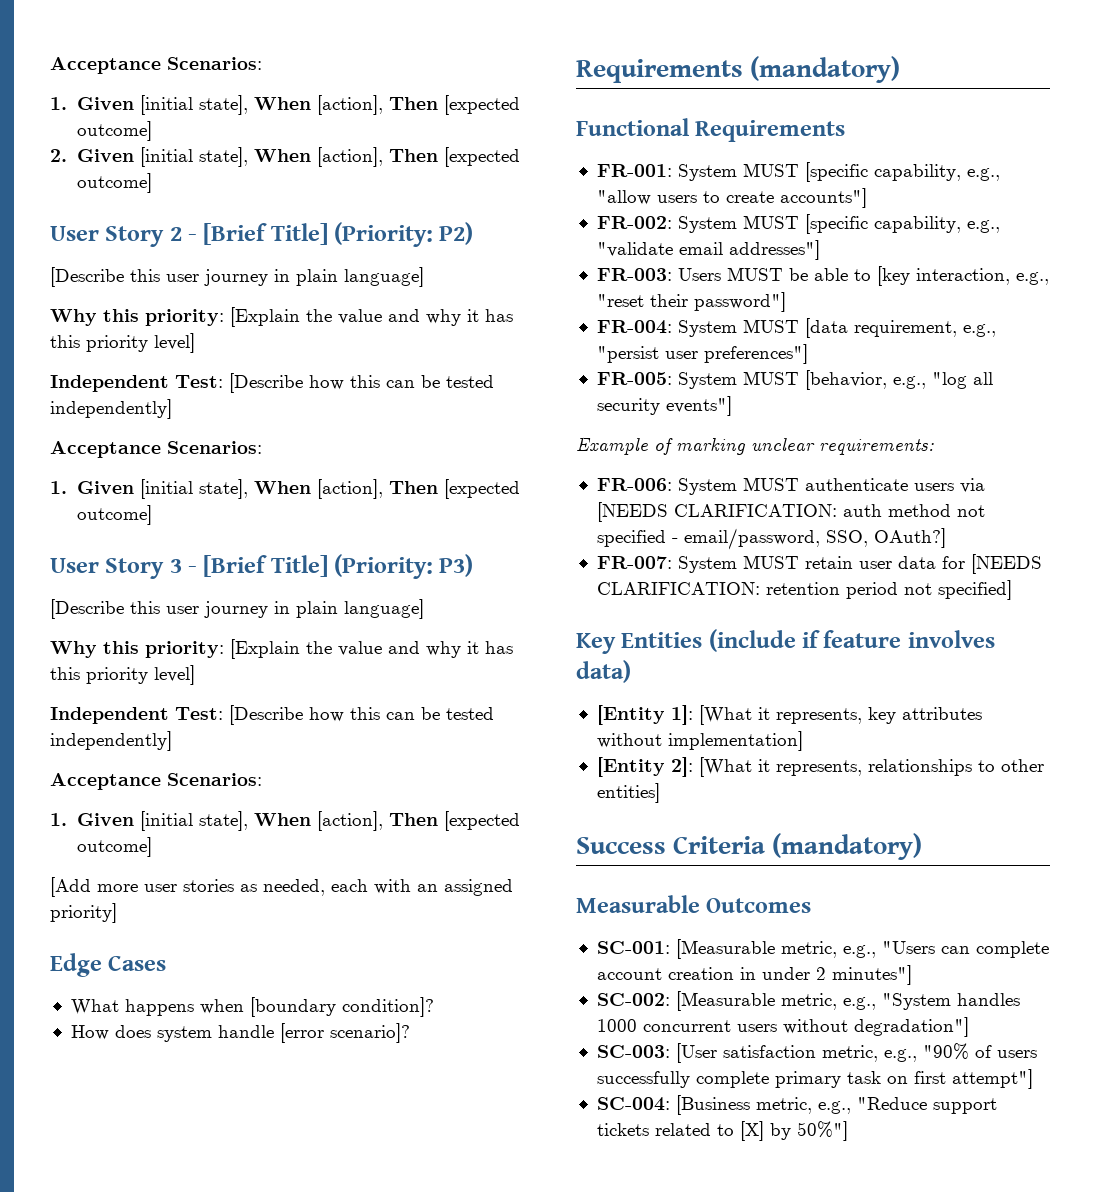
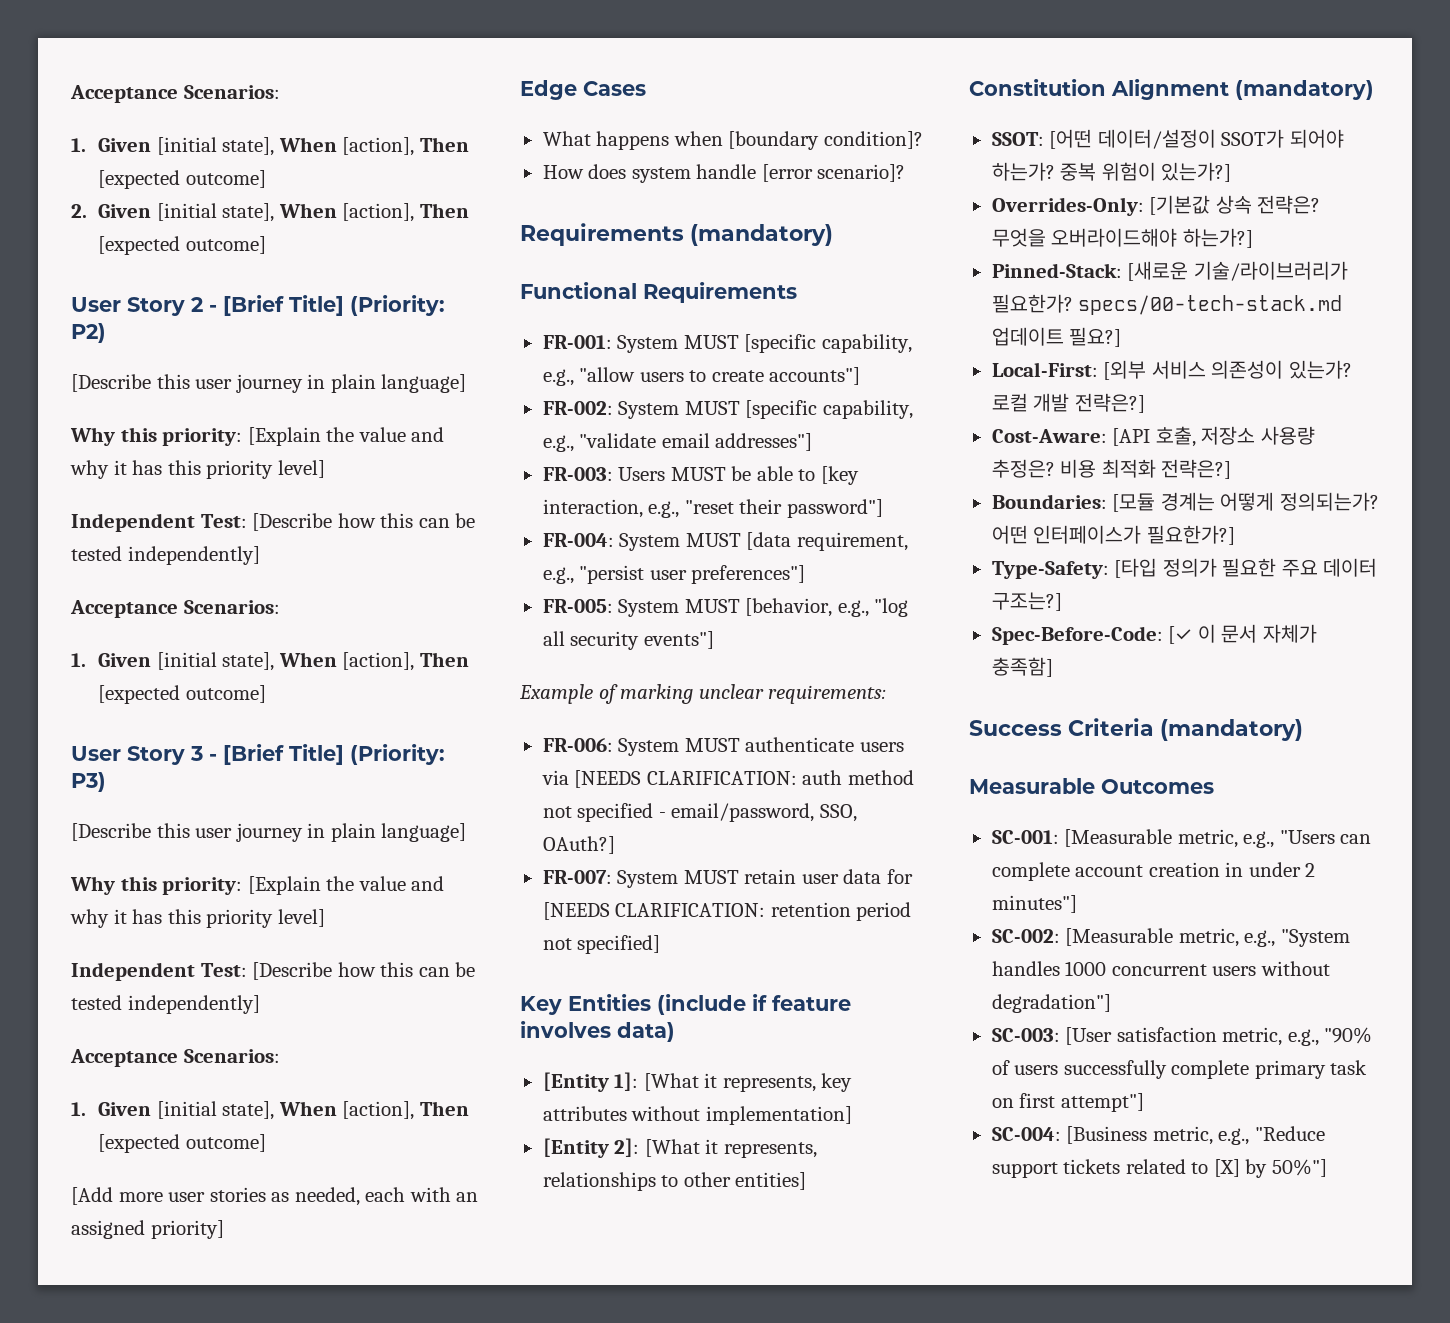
+ Constitution Alignment (mandatory)
+ SSOT: [어떤 데이터/설정이 SSOT가 되어야 하는가? 중복 위험이 있는가?]
+ Overrides-Only: [기본값 상속 전략은? 무엇을 오버라이드해야 하는가?]
+ Pinned-Stack: [새로운 기술/라이브러리가 필요한가? specs/00-tech-stack.md 업데이트 필요?]
+ Local-First: [외부 서비스 의존성이 있는가? 로컬 개발 전략은?]
+ Cost-Aware: [API 호출, 저장소 사용량 추정은? 비용 최적화 전략은?]
+ Boundaries: [모듈 경계는 어떻게 정의되는가? 어떤 인터페이스가 필요한가?]
+ Type-Safety: [타입 정의가 필요한 주요 데이터 구조는?]
+ Spec-Before-Code: [✓ 이 문서 자체가 충족함]

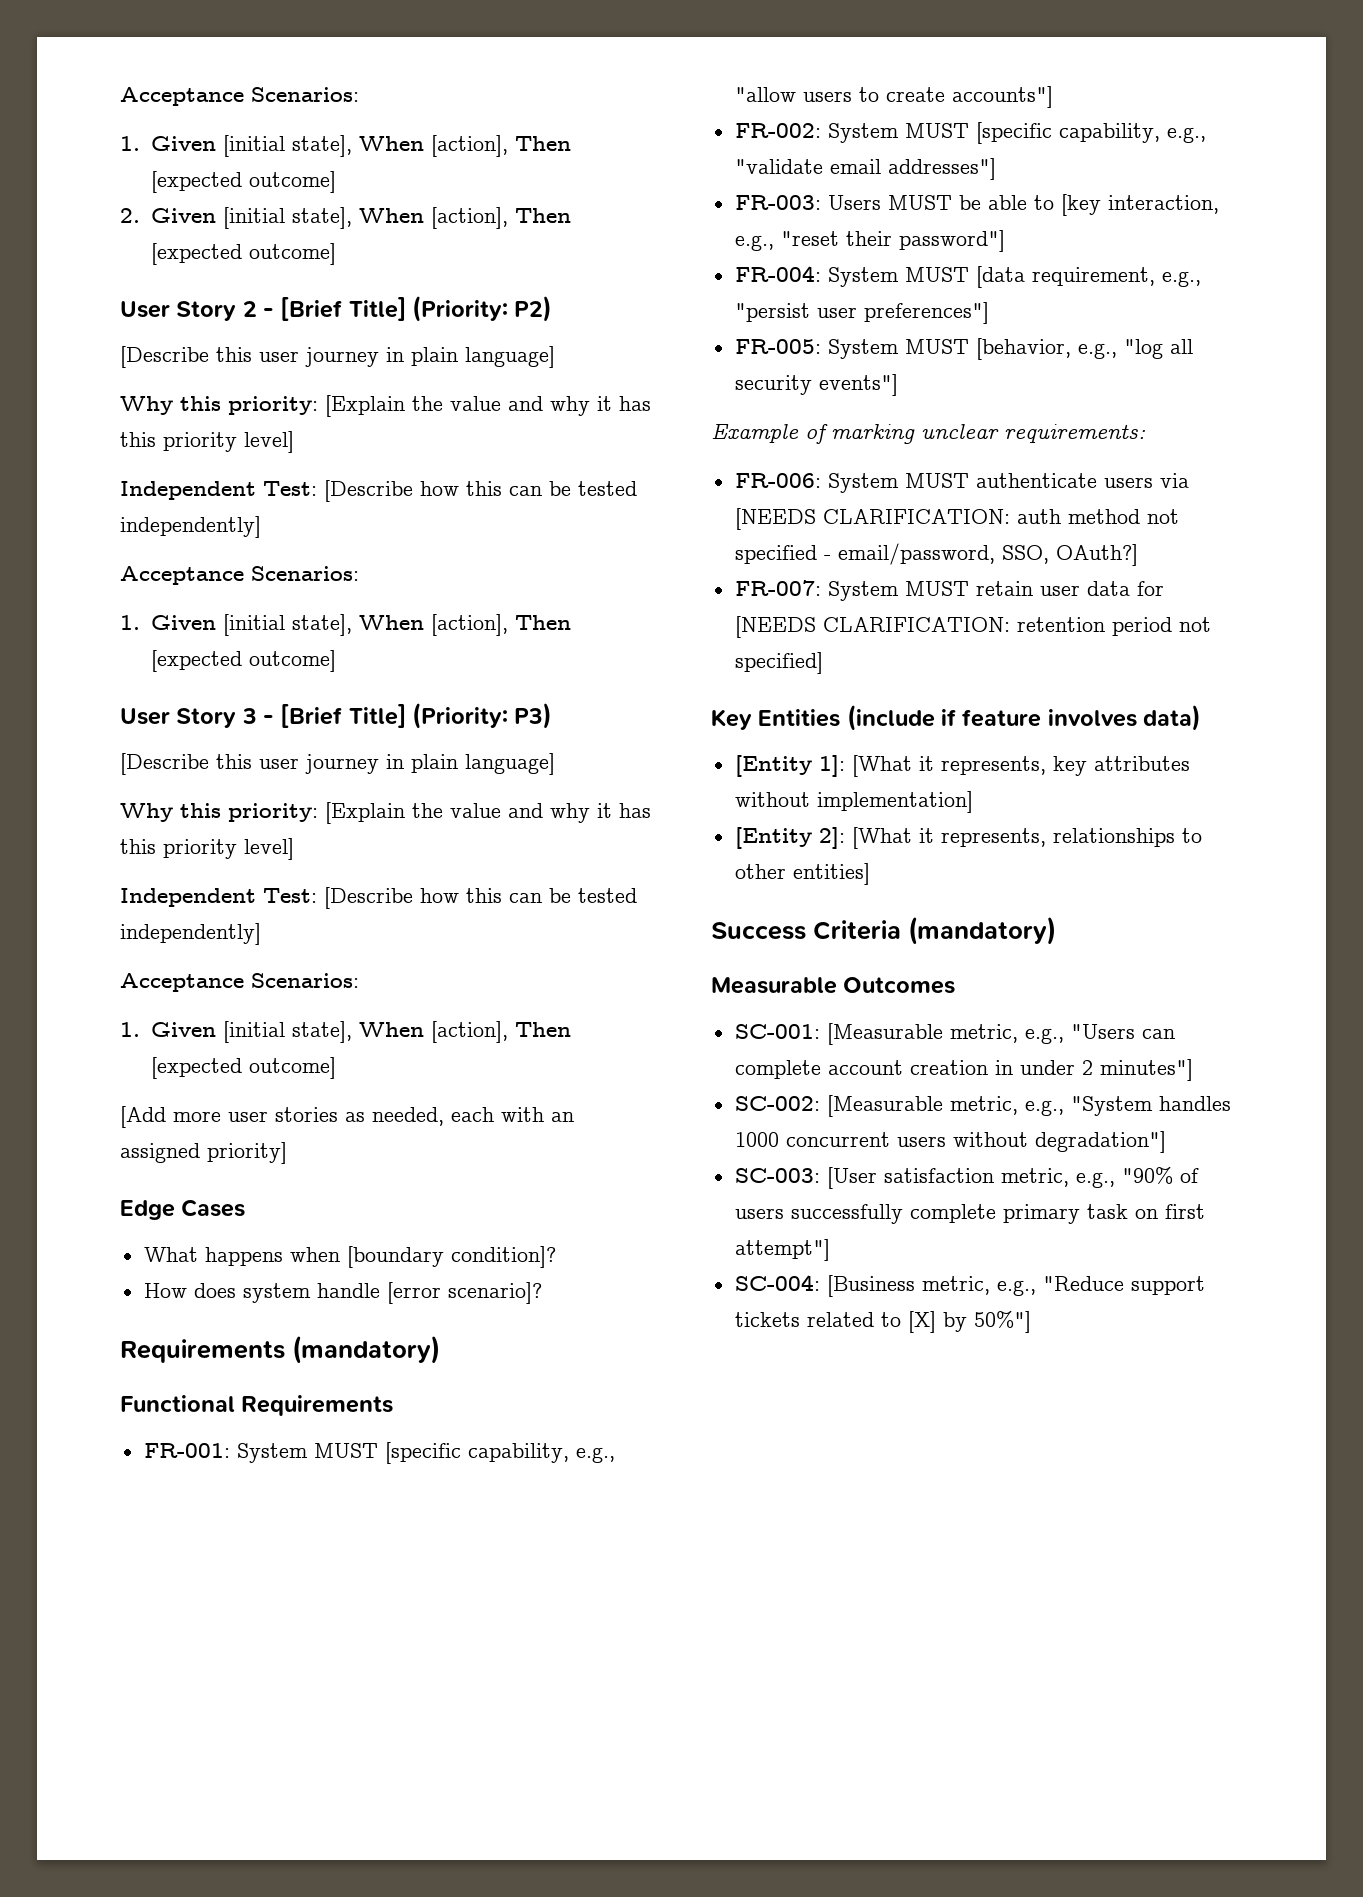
- Constitution Alignment (mandatory)
- SSOT: [어떤 데이터/설정이 SSOT가 되어야 하는가? 중복 위험이 있는가?]
- Overrides-Only: [기본값 상속 전략은? 무엇을 오버라이드해야 하는가?]
- Pinned-Stack: [새로운 기술/라이브러리가 필요한가? specs/00-tech-stack.md 업데이트 필요?]
- Local-First: [외부 서비스 의존성이 있는가? 로컬 개발 전략은?]
- Cost-Aware: [API 호출, 저장소 사용량 추정은? 비용 최적화 전략은?]
- Boundaries: [모듈 경계는 어떻게 정의되는가? 어떤 인터페이스가 필요한가?]
- Type-Safety: [타입 정의가 필요한 주요 데이터 구조는?]
- Spec-Before-Code: [✓ 이 문서 자체가 충족함]

